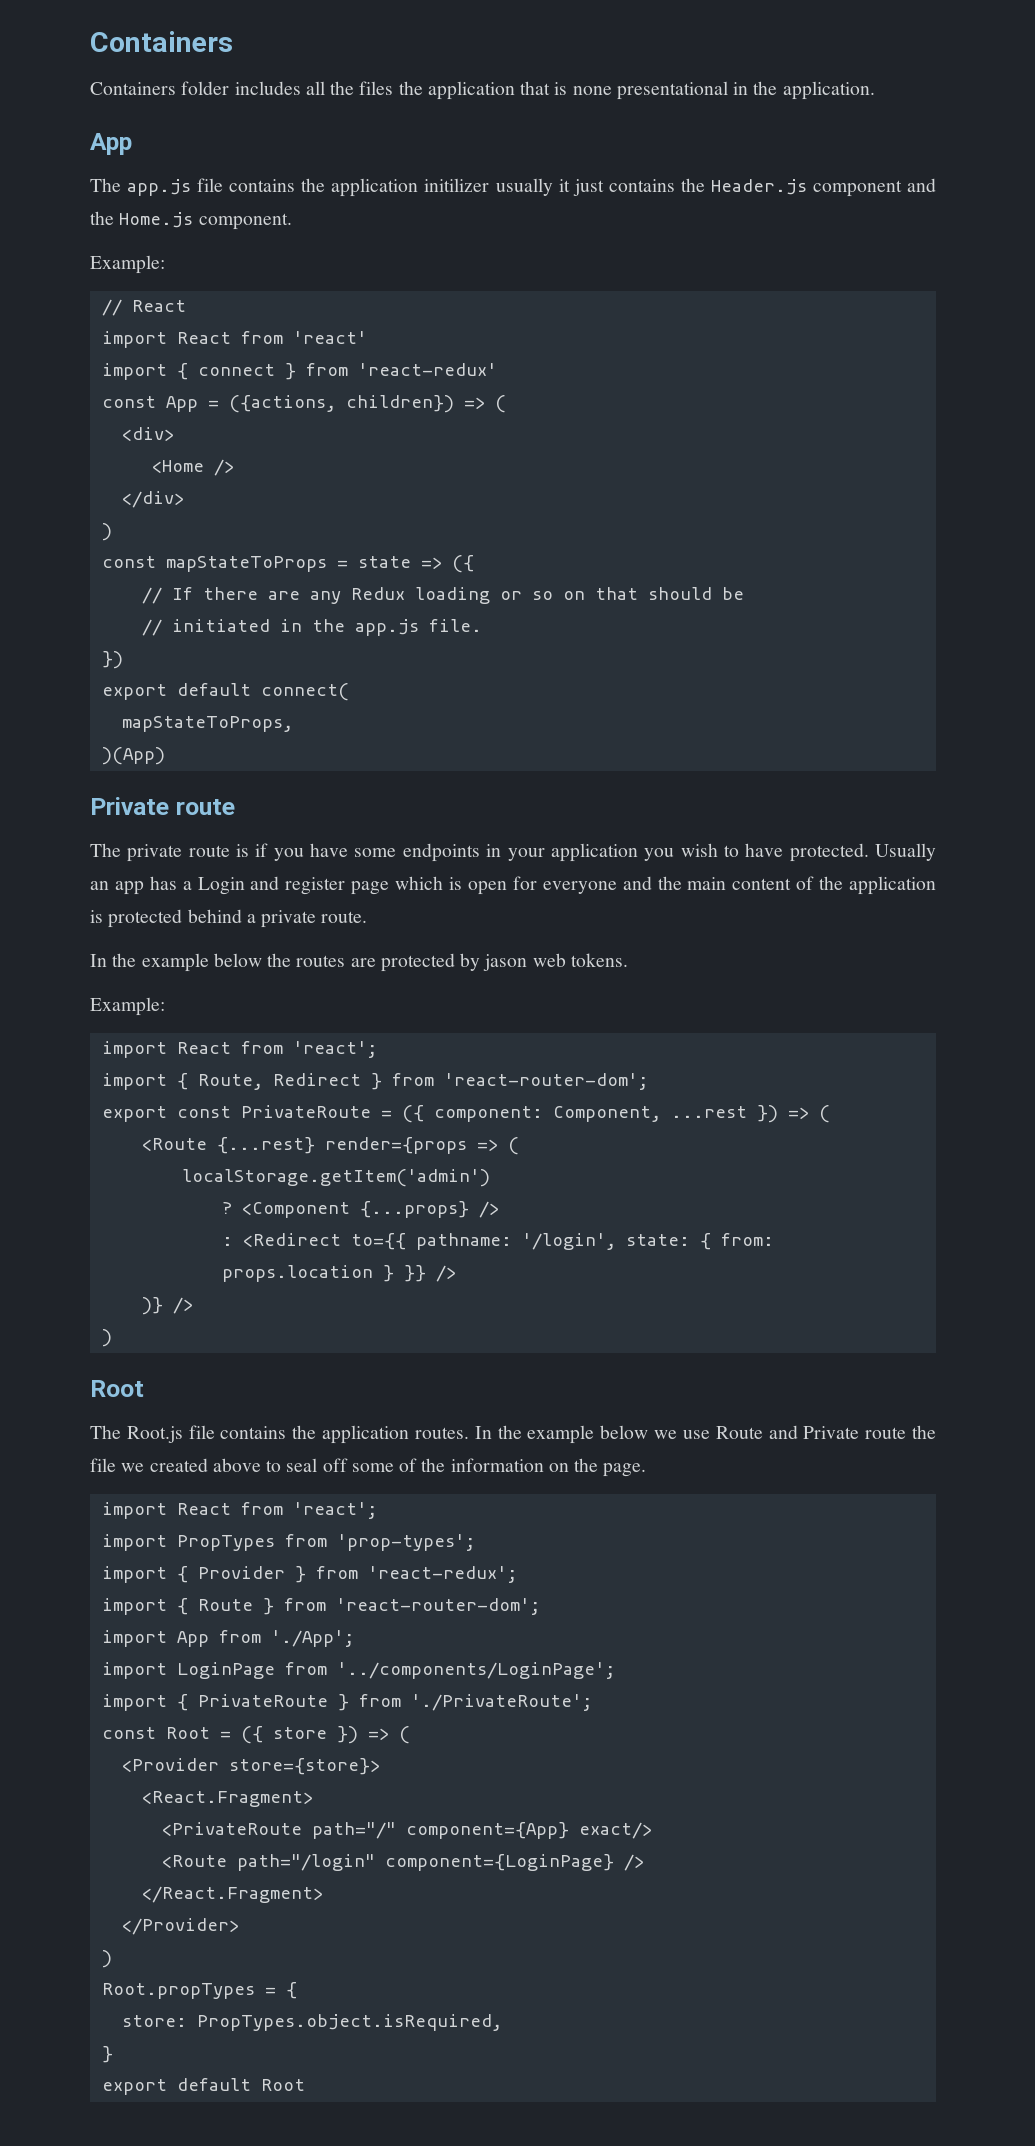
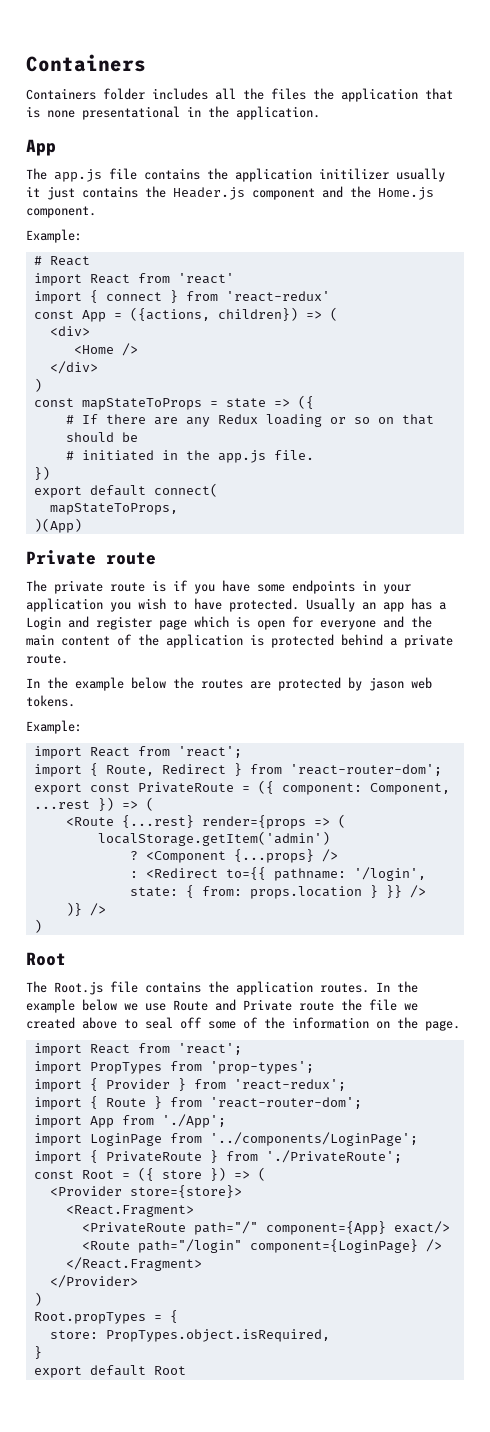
- // React
+ # React
- // If there are any Redux loading or so on that should be
+ # If there are any Redux loading or so on that should be
- // initiated in the app.js file.
+ # initiated in the app.js file.

